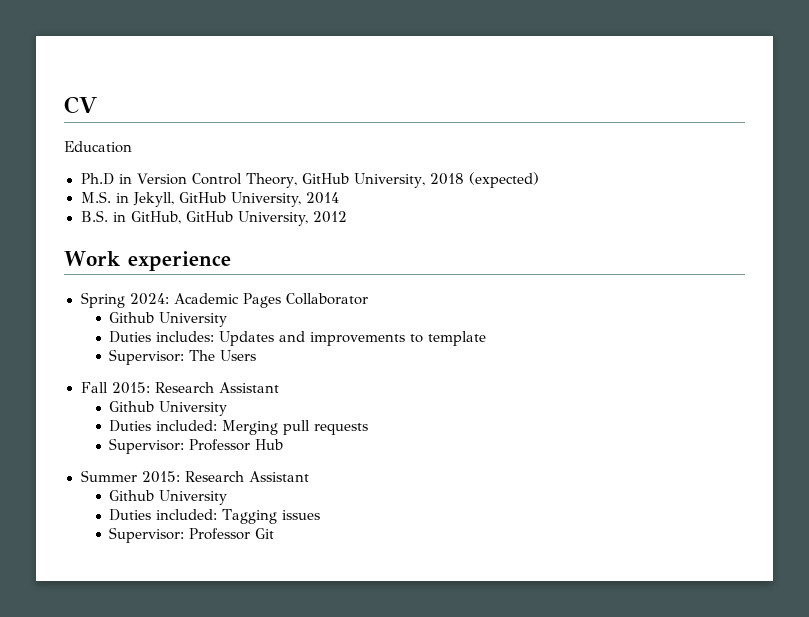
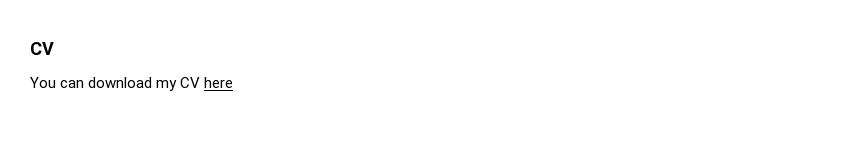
- Education
- Ph.D in Version Control Theory, GitHub University, 2018 (expected)
- M.S. in Jekyll, GitHub University, 2014
- B.S. in GitHub, GitHub University, 2012
- Work experience
- Spring 2024: Academic Pages Collaborator
- Github University
- Duties includes: Updates and improvements to template
- Supervisor: The Users
- Fall 2015: Research Assistant
- Github University
- Duties included: Merging pull requests
- Supervisor: Professor Hub
- Summer 2015: Research Assistant
- Github University
- Duties included: Tagging issues
- Supervisor: Professor Git
+ You can download my CV here

